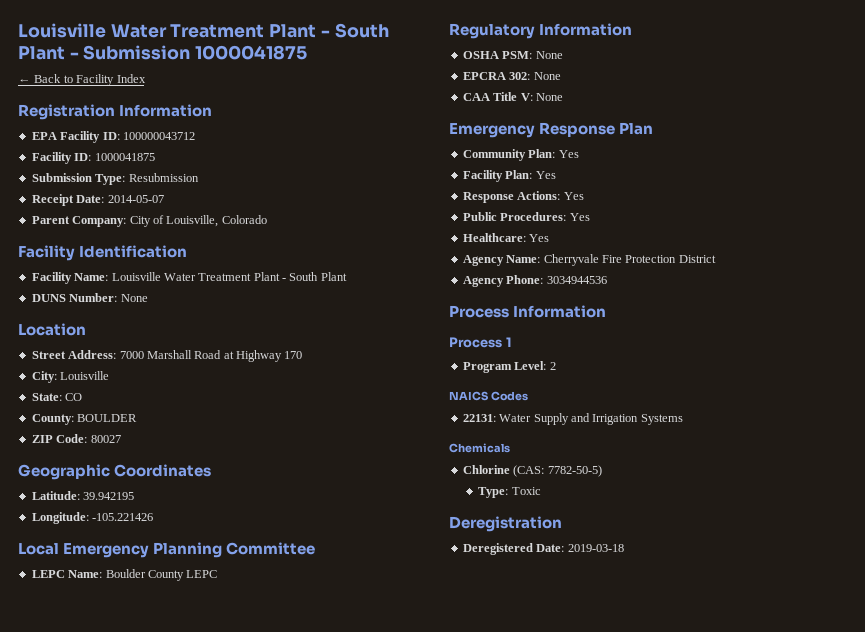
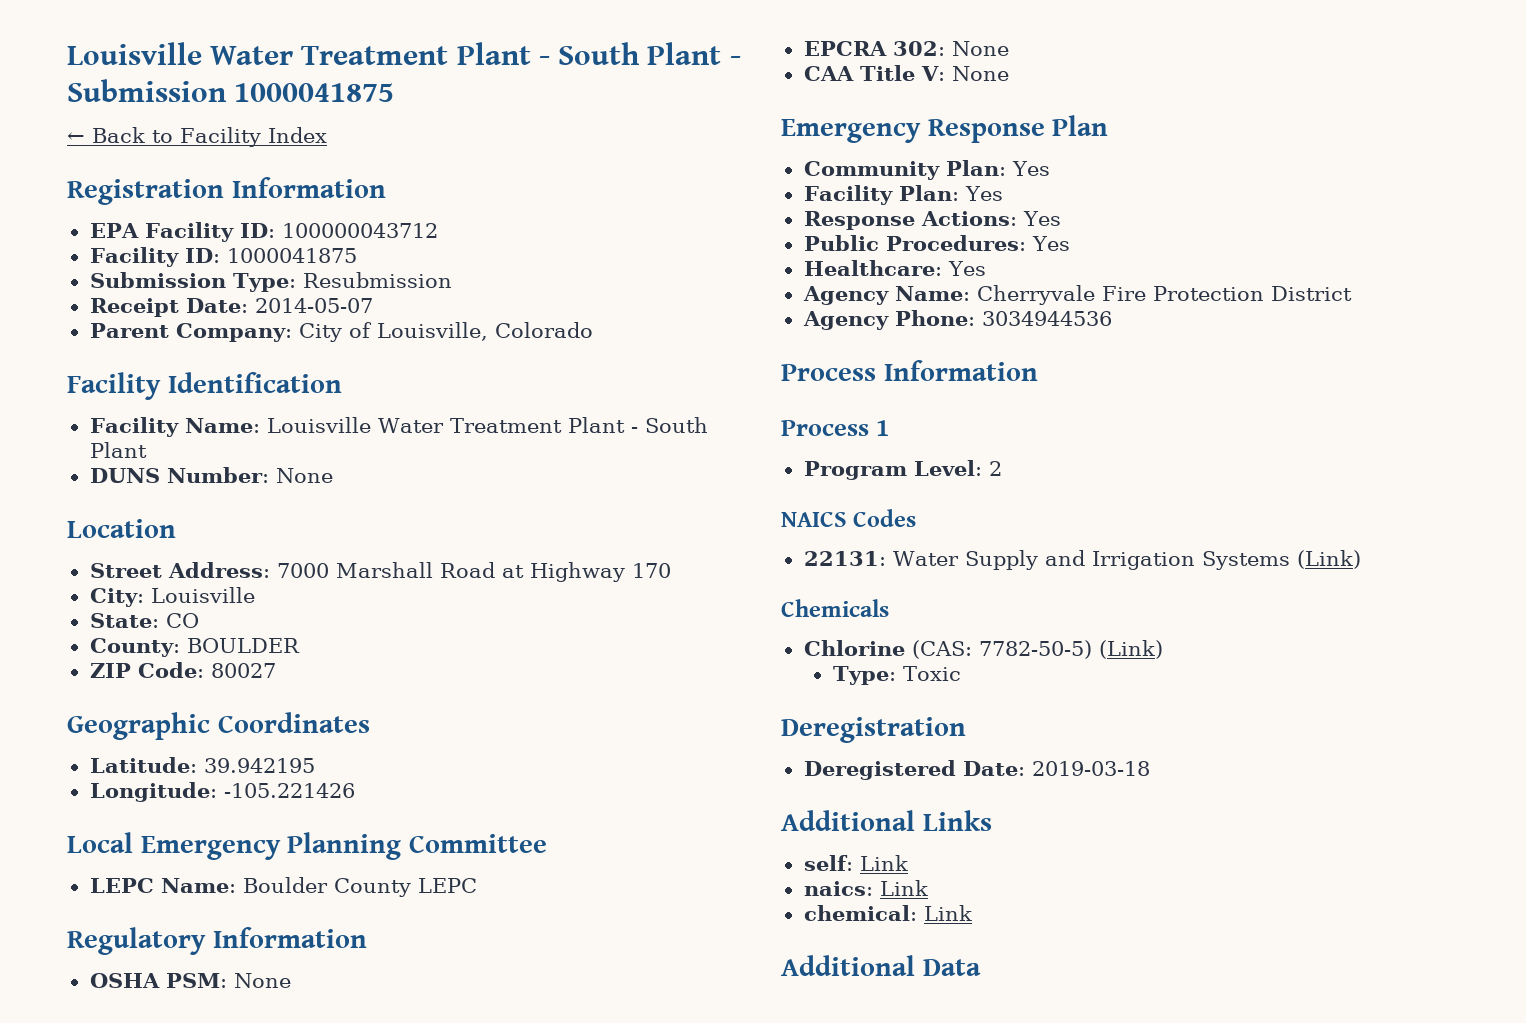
- 22131: Water Supply and Irrigation Systems
+ 22131: Water Supply and Irrigation Systems (Link)
- Chlorine (CAS: 7782-50-5)
+ Chlorine (CAS: 7782-50-5) (Link)
+ Additional Links
+ self: Link
+ naics: Link
+ chemical: Link
+ Additional Data

